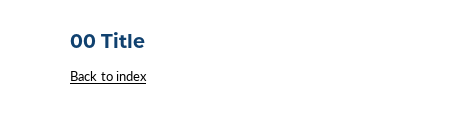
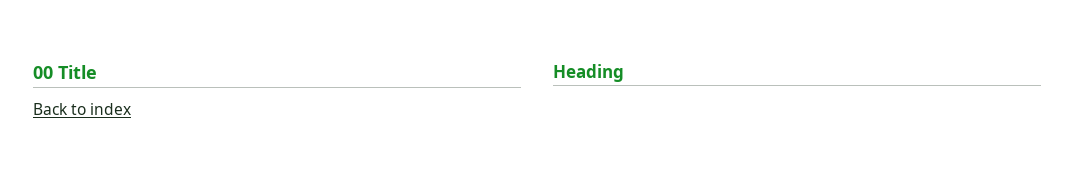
+ Heading

